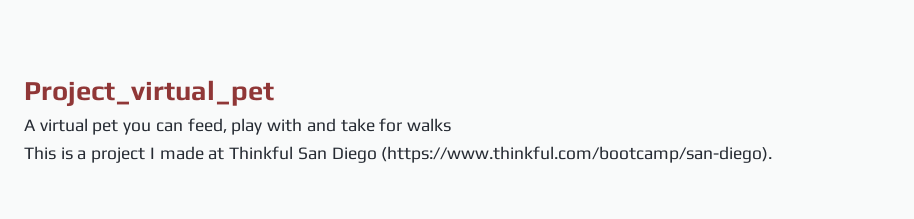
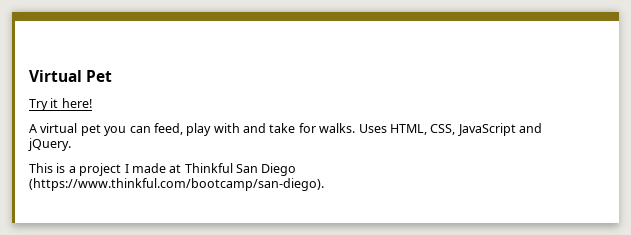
- Project_virtual_pet
+ Virtual Pet
+ Try it here!
- A virtual pet you can feed, play with and take for walks
+ A virtual pet you can feed, play with and take for walks. Uses HTML, CSS, JavaScript and jQuery.

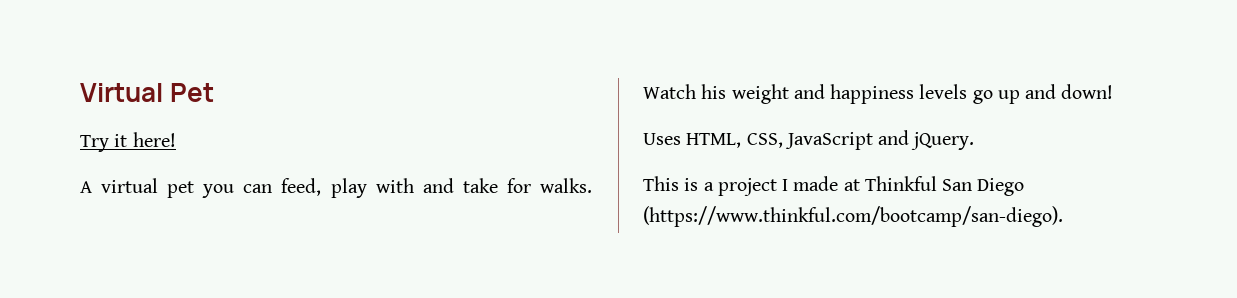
- A virtual pet you can feed, play with and take for walks. Uses HTML, CSS, JavaScript and jQuery.
+ A virtual pet you can feed, play with and take for walks. Watch his weight and happiness levels go up and down!
+ Uses HTML, CSS, JavaScript and jQuery.

